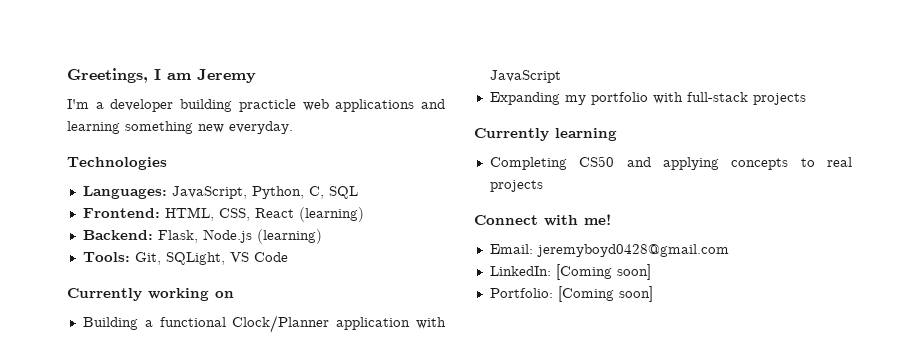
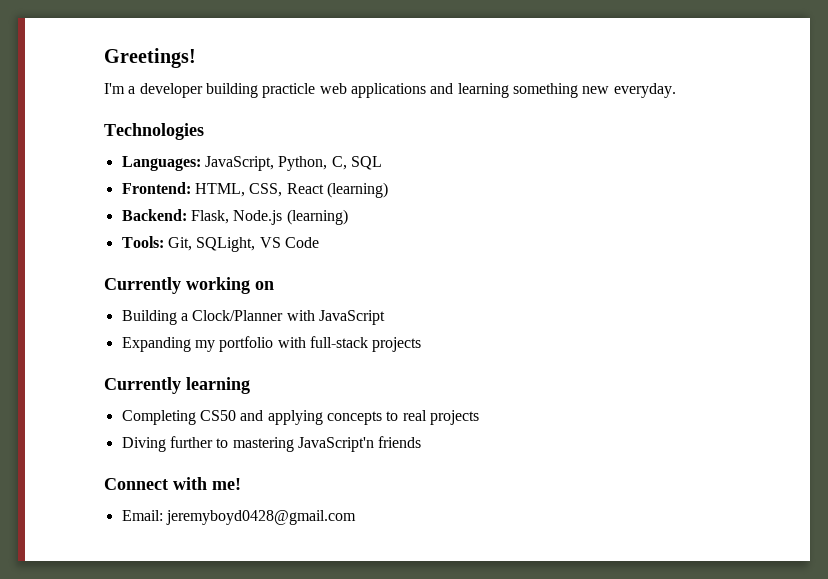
- Greetings, I am Jeremy
+ Greetings!
- Building a functional Clock/Planner application with JavaScript
+ Building a Clock/Planner with JavaScript
+ Diving further to mastering JavaScript'n friends
- LinkedIn: [Coming soon]
- Portfolio: [Coming soon]

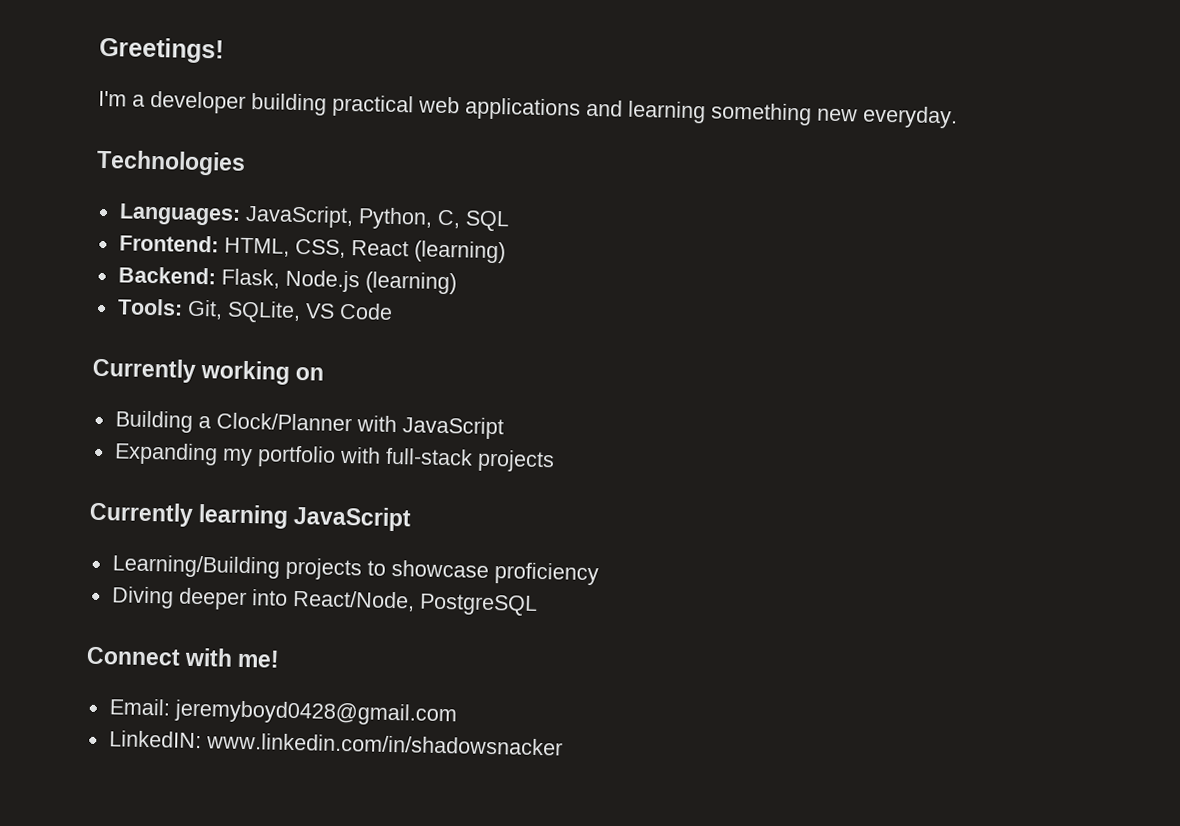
- I'm a developer building practicle web applications and learning something new everyday.
+ I'm a developer building practical web applications and learning something new everyday.
- Tools: Git, SQLight, VS Code
+ Tools: Git, SQLite, VS Code
- Currently learning
- Completing CS50 and applying concepts to real projects
- Diving further to mastering JavaScript'n friends
+ Currently learning JavaScript
+ Learning/Building projects to showcase proficiency
+ Diving deeper into React/Node, PostgreSQL
+ LinkedIN: www.linkedin.com/in/shadowsnacker

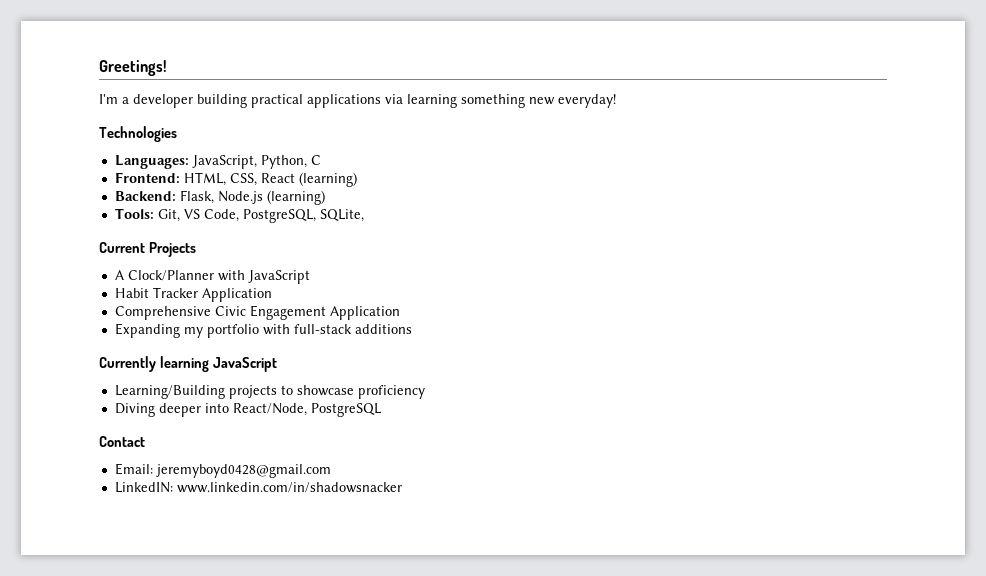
- I'm a developer building practical web applications and learning something new everyday.
+ I'm a developer building practical applications via learning something new everyday!
- Languages: JavaScript, Python, C, SQL
+ Languages: JavaScript, Python, C
- Tools: Git, SQLite, VS Code
- Currently working on
- Building a Clock/Planner with JavaScript
+ Tools: Git, VS Code, PostgreSQL, SQLite,
+ Current Projects
+ A Clock/Planner with JavaScript
+ Habit Tracker Application
+ Comprehensive Civic Engagement Application
- Expanding my portfolio with full-stack projects
+ Expanding my portfolio with full-stack additions
- Connect with me!
+ Contact

